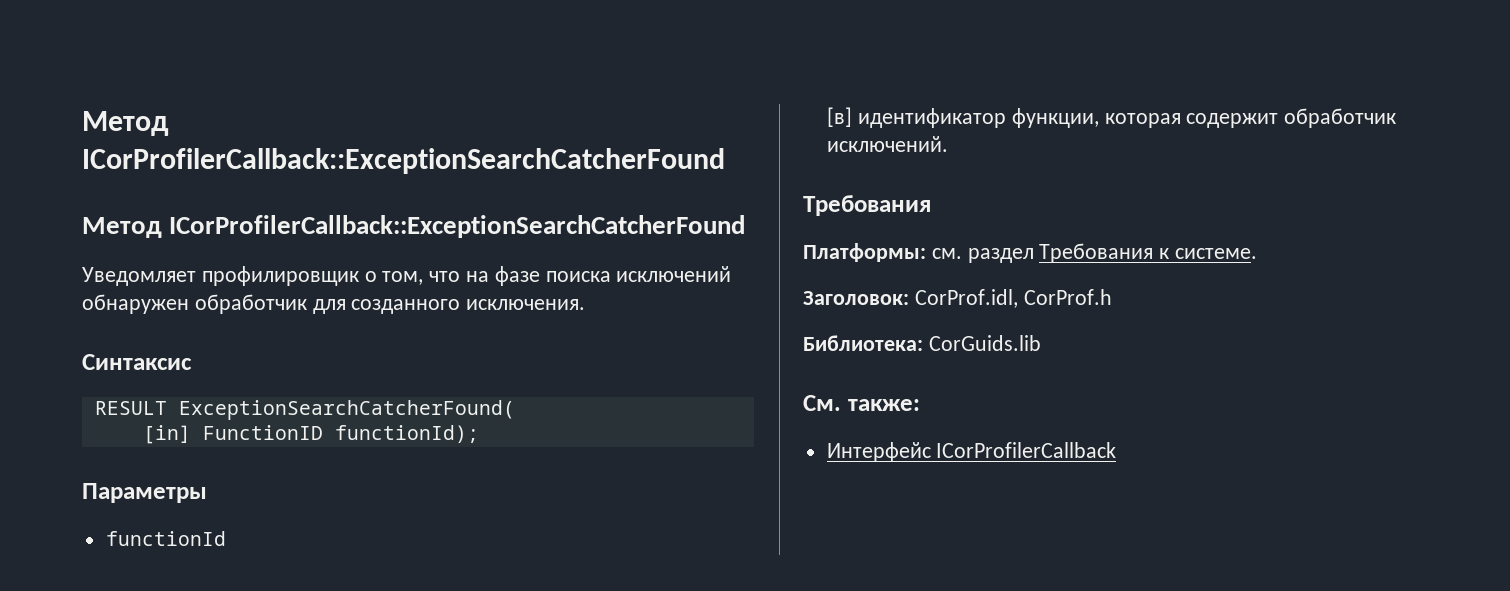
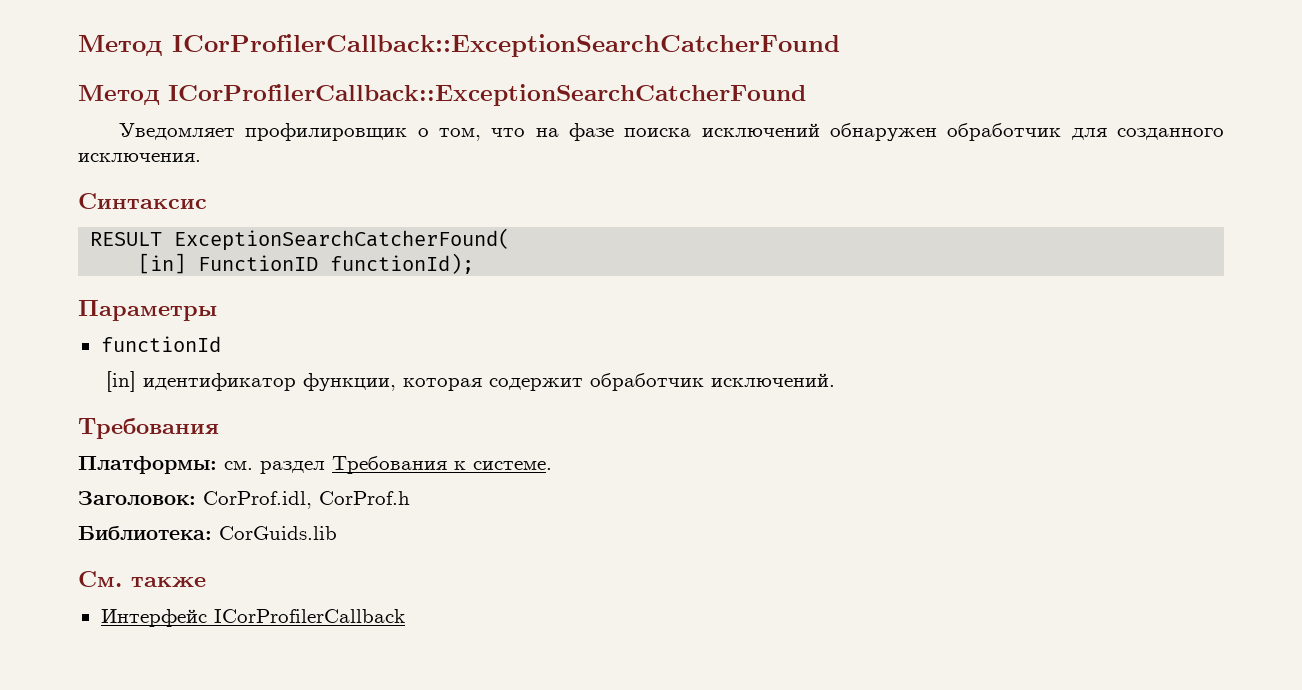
- [в] идентификатор функции, которая содержит обработчик исключений.
+ [in] идентификатор функции, которая содержит обработчик исключений.
- См. также:
+ См. также

